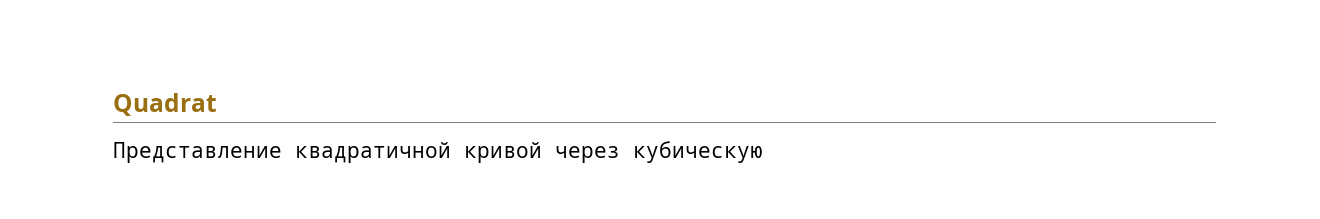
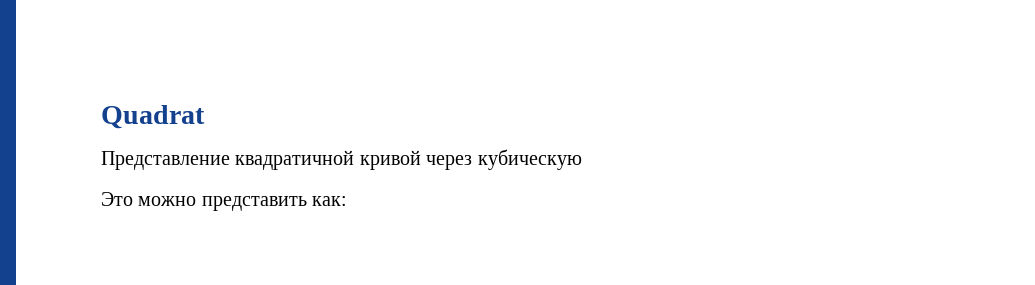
+ Это можно представить как:

